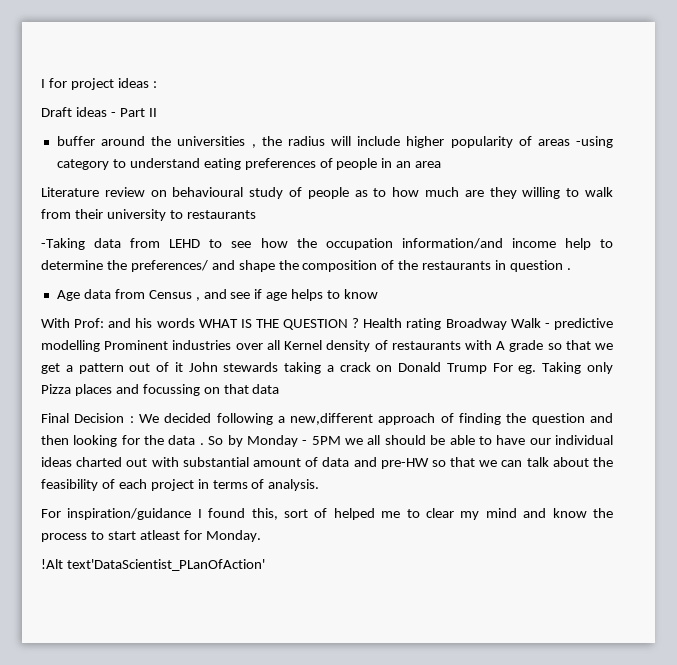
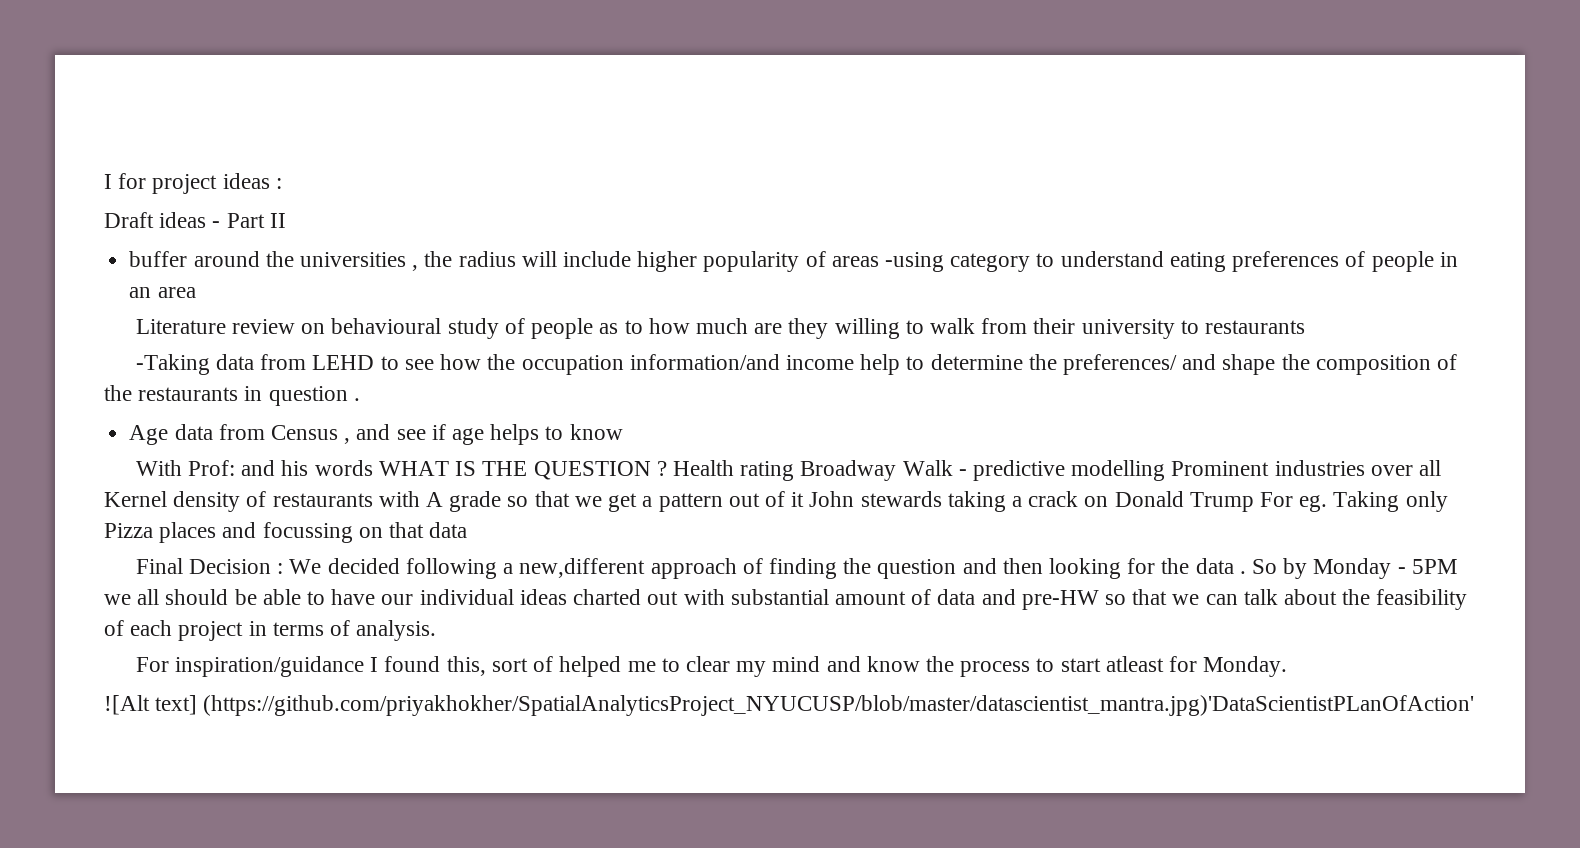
- !Alt text'DataScientist_PLanOfAction'
+ ![Alt text] (https://github.com/priyakhokher/SpatialAnalyticsProject_NYUCUSP/blob/master/datascientist_mantra.jpg)'DataScientistPLanOfAction'

